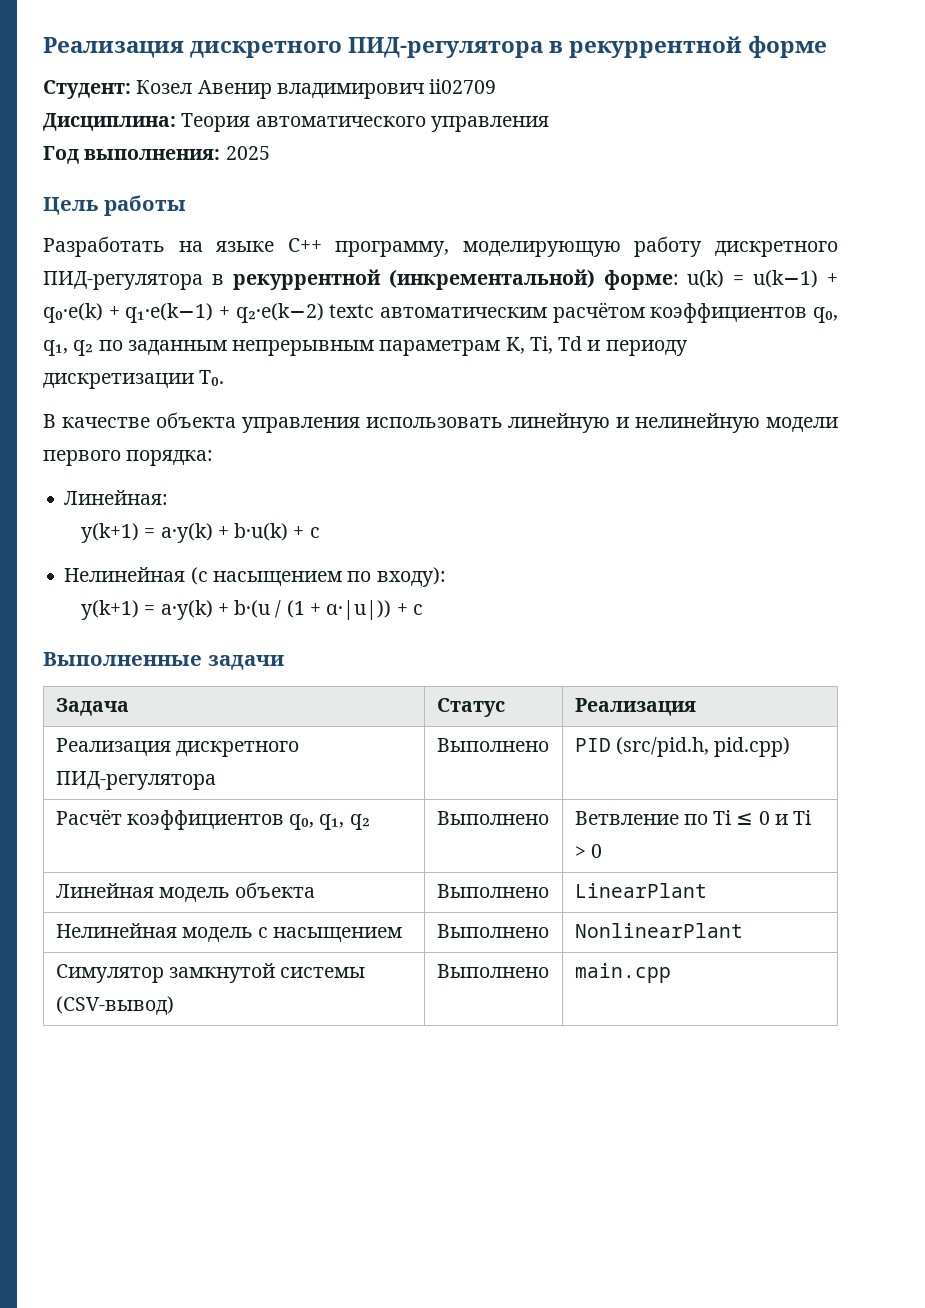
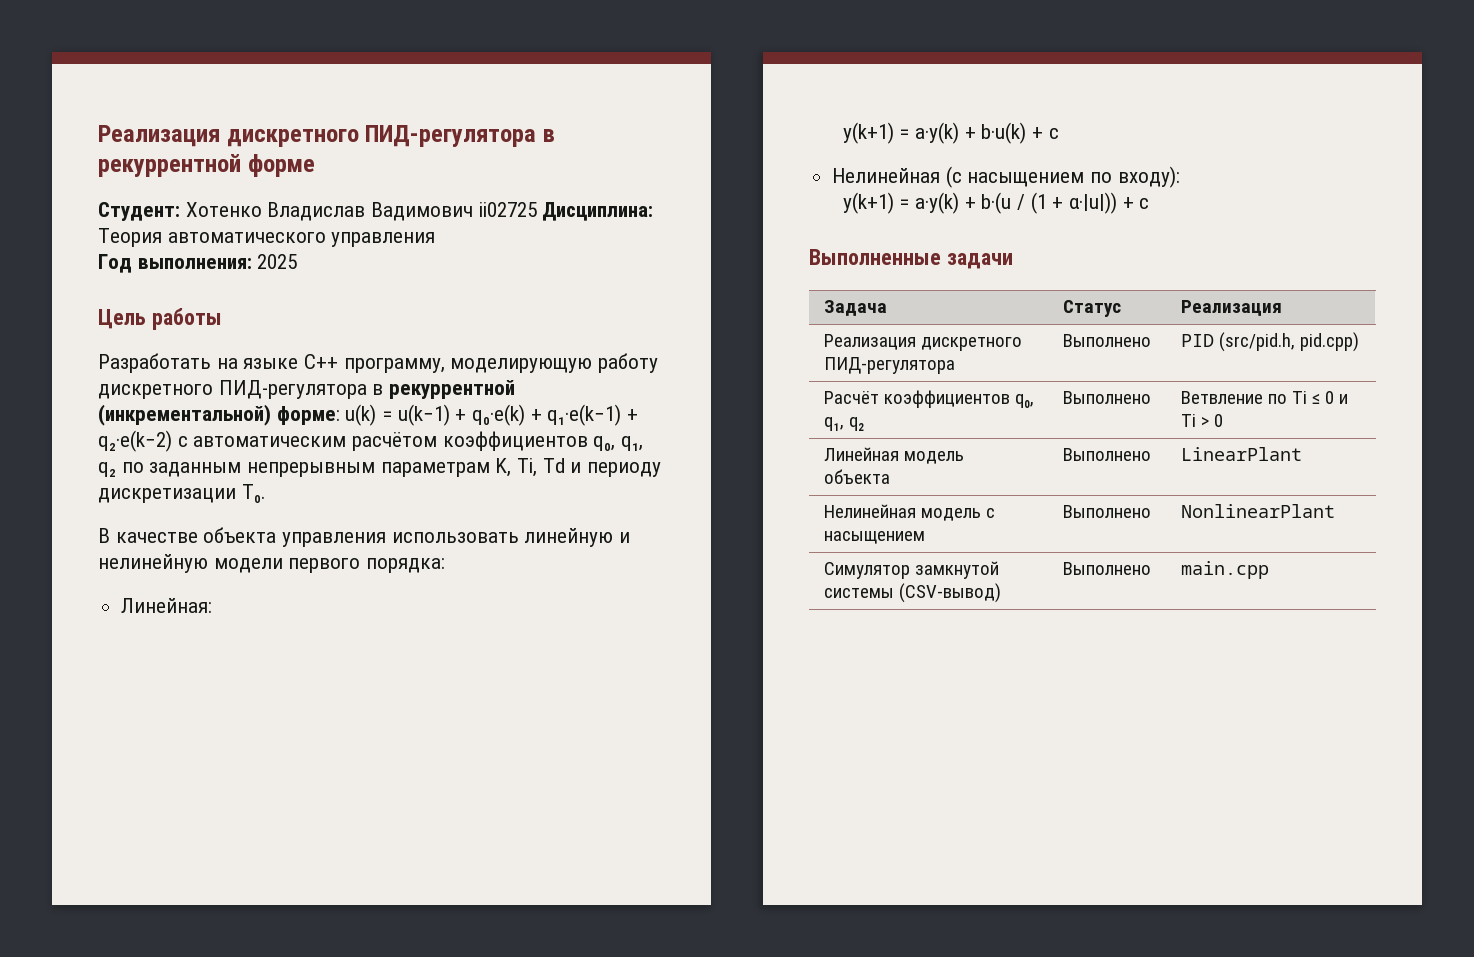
- Студент: Козел Авенир владимирович ii02709
- Дисциплина: Теория автоматического управления
+ Студент: Хотенко Владислав Вадимович ii02725 Дисциплина: Теория автоматического управления
- Разработать на языке C++ программу, моделирующую работу дискретного ПИД-регулятора в рекуррентной (инкрементальной) форме: u(k) = u(k−1) + q₀·e(k) + q₁·e(k−1) + q₂·e(k−2) textс автоматическим расчётом коэффициентов q₀, q₁, q₂ по заданным непрерывным параметрам K, Ti, Td и периоду дискретизации T₀.
+ Разработать на языке C++ программу, моделирующую работу дискретного ПИД-регулятора в рекуррентной (инкрементальной) форме: u(k) = u(k−1) + q₀·e(k) + q₁·e(k−1) + q₂·e(k−2) с автоматическим расчётом коэффициентов q₀, q₁, q₂ по заданным непрерывным параметрам K, Ti, Td и периоду дискретизации T₀.

